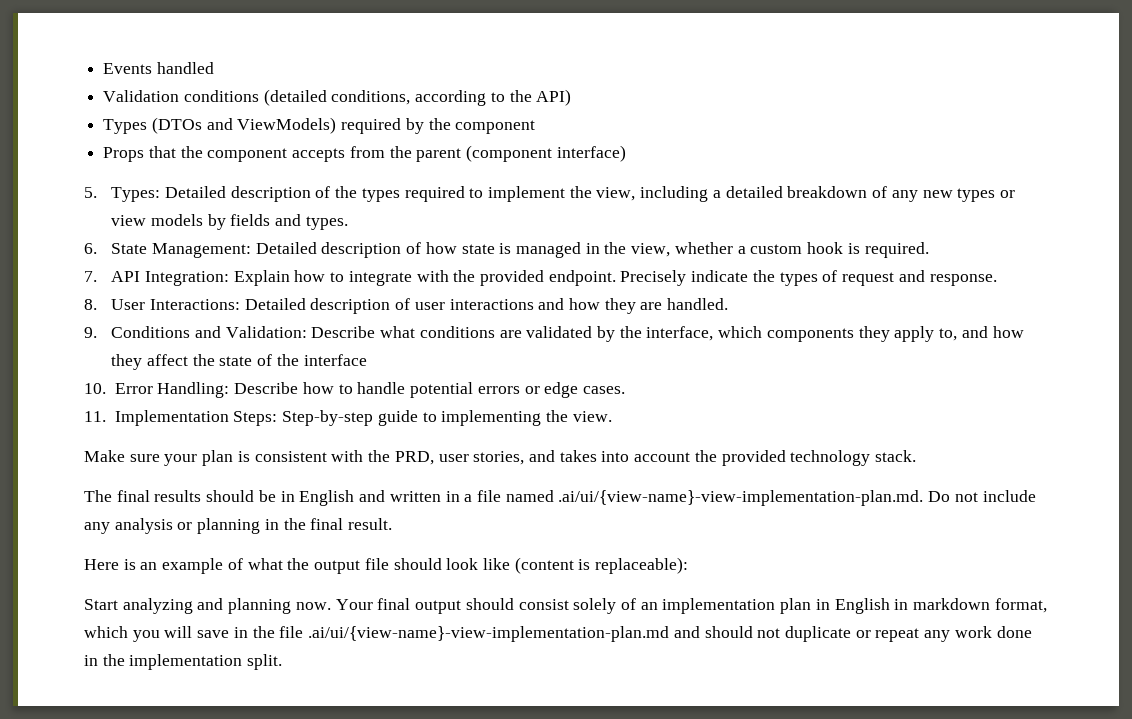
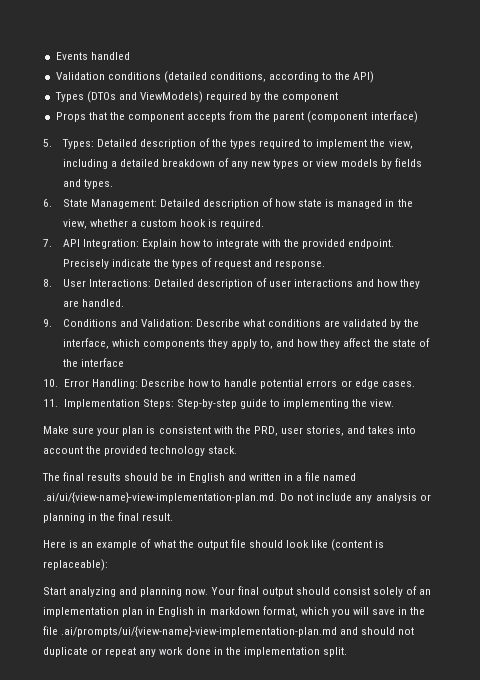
- Your final output should consist solely of an implementation plan in English in markdown format, which you will save in the file .ai/ui/{view-name}-view-implementation-plan.md and should not duplicate or repeat any work done in the implementation split.
+ Your final output should consist solely of an implementation plan in English in markdown format, which you will save in the file .ai/prompts/ui/{view-name}-view-implementation-plan.md and should not duplicate or repeat any work done in the implementation split.

